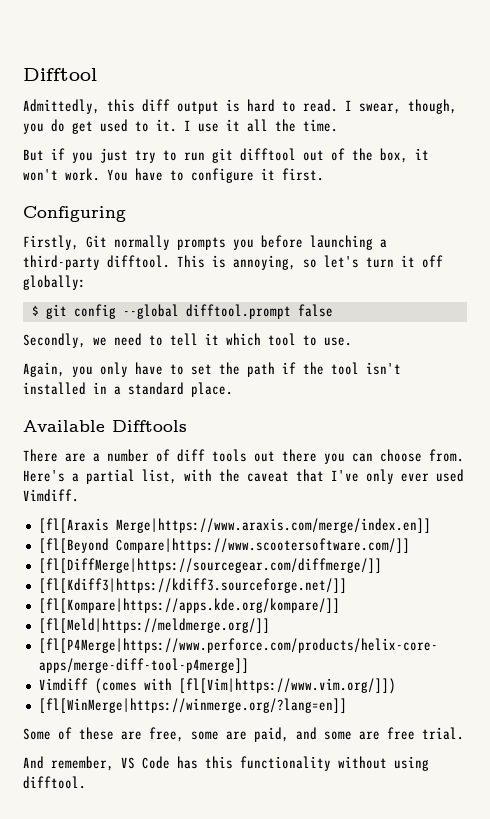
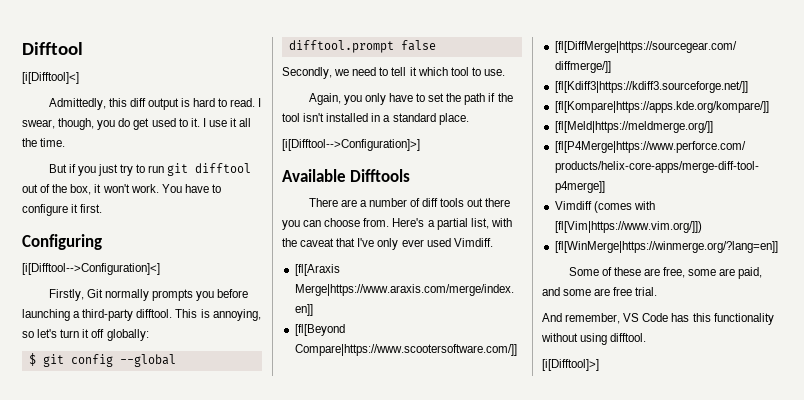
+ [i[Difftool]<]
+ [i[Difftool-->Configuration]<]
+ [i[Difftool-->Configuration]>]
+ [i[Difftool]>]

